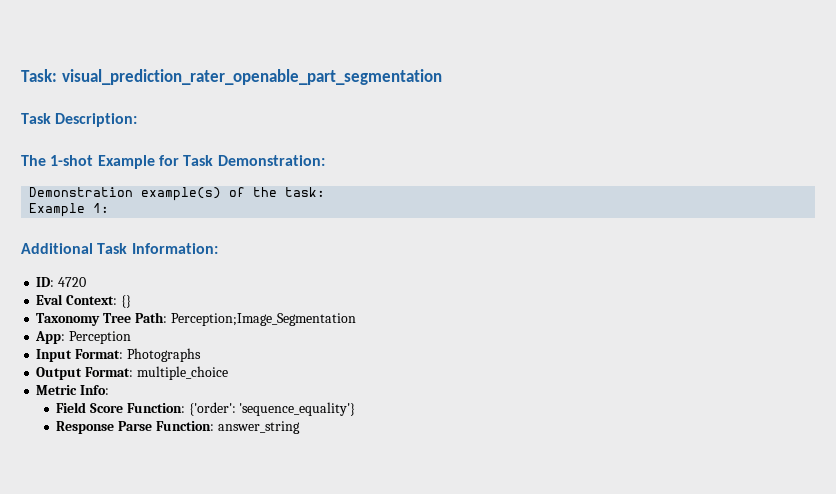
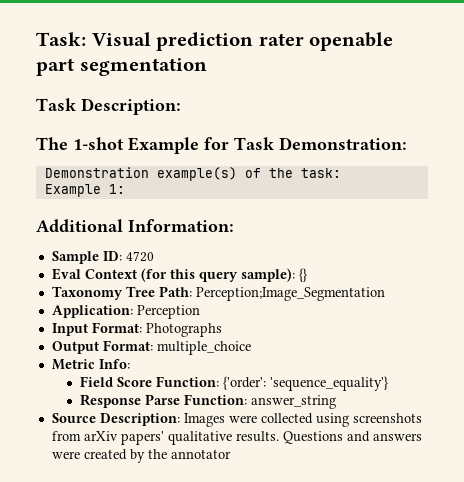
- Task: visual_prediction_rater_openable_part_segmentation
+ Task: Visual prediction rater openable part segmentation
- Additional Task Information:
+ Additional Information:
- ID: 4720
+ Sample ID: 4720
- Eval Context: {}
+ Eval Context (for this query sample): {}
- App: Perception
+ Application: Perception
+ Source Description: Images were collected using screenshots from arXiv papers' qualitative results. Questions and answers were created by the annotator

